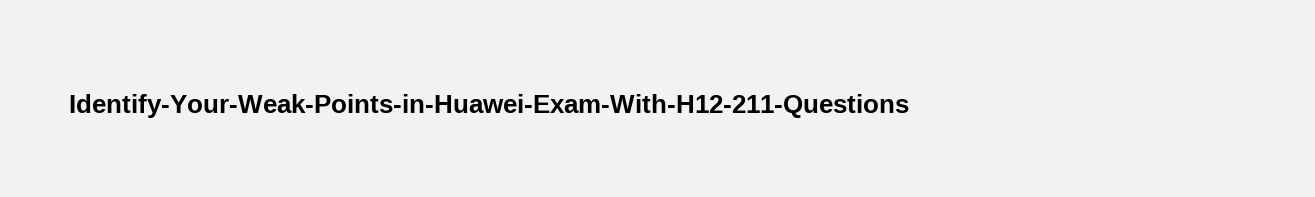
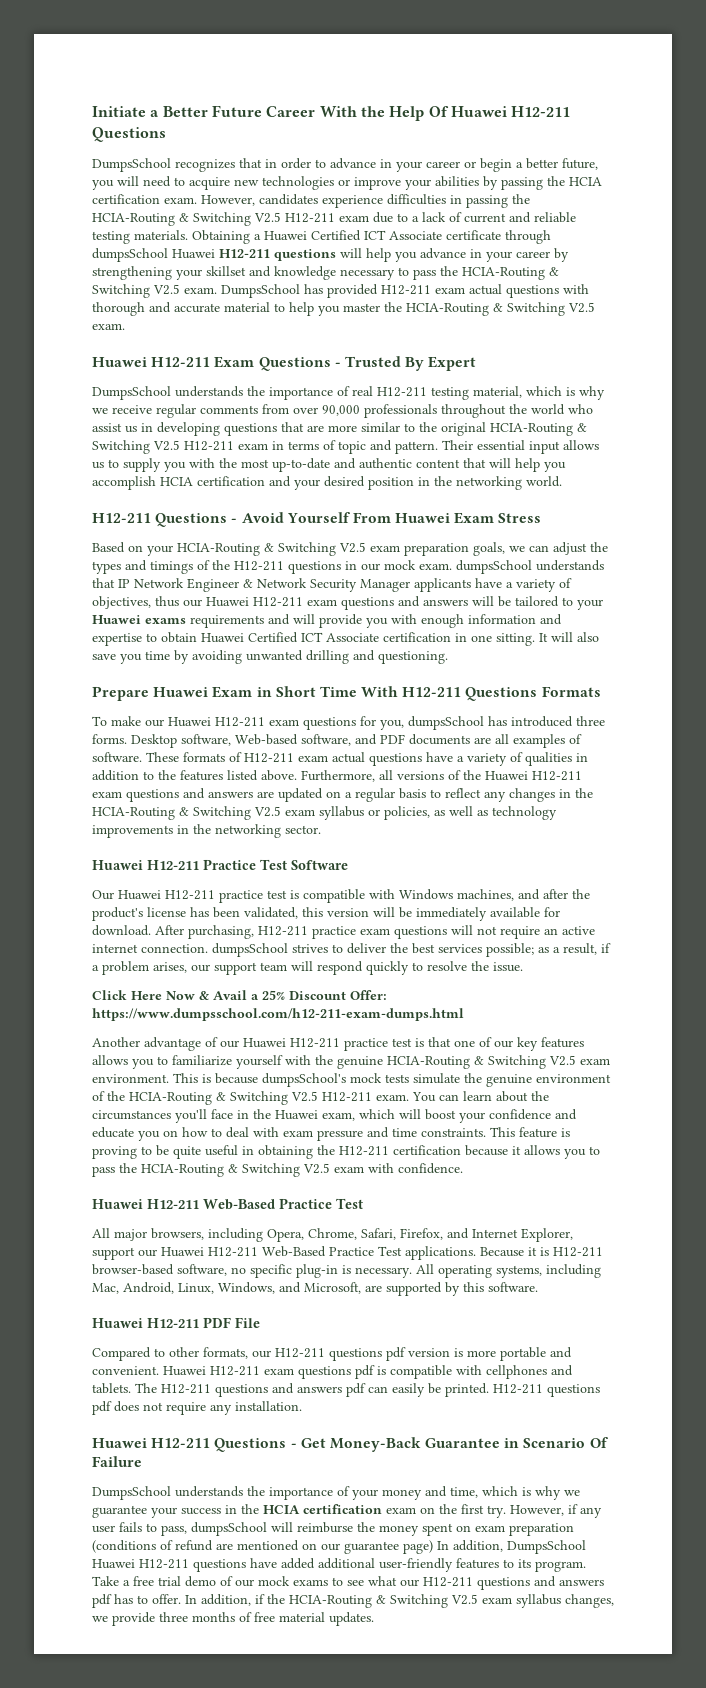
- Identify-Your-Weak-Points-in-Huawei-Exam-With-H12-211-Questions
+ Initiate a Better Future Career With the Help Of Huawei H12-211 Questions
+ DumpsSchool recognizes that in order to advance in your career or begin a better future, you will need to acquire new technologies or improve your abilities by passing the HCIA certification exam. However, candidates experience difficulties in passing the HCIA-Routing & Switching V2.5 H12-211 exam due to a lack of current and reliable testing materials. Obtaining a Huawei Certified ICT Associate certificate through dumpsSchool Huawei H12-211 questions will help you advance in your career by strengthening your skillset and knowledge necessary to pass the HCIA-Routing & Switching V2.5 exam. DumpsSchool has provided H12-211 exam actual questions with thorough and accurate material to help you master the HCIA-Routing & Switching V2.5 exam.
+ Huawei H12-211 Exam Questions - Trusted By Expert
+ DumpsSchool understands the importance of real H12-211 testing material, which is why we receive regular comments from over 90,000 professionals throughout the world who assist us in developing questions that are more similar to the original HCIA-Routing & Switching V2.5 H12-211 exam in terms of topic and pattern. Their essential input allows us to supply you with the most up-to-date and authentic content that will help you accomplish HCIA certification and your desired position in the networking world.
+ H12-211 Questions - Avoid Yourself From Huawei Exam Stress
+ Based on your HCIA-Routing & Switching V2.5 exam preparation goals, we can adjust the types and timings of the H12-211 questions in our mock exam. dumpsSchool understands that IP Network Engineer & Network Security Manager applicants have a variety of objectives, thus our Huawei H12-211 exam questions and answers will be tailored to your Huawei exams requirements and will provide you with enough information and expertise to obtain Huawei Certified ICT Associate certification in one sitting. It will also save you time by avoiding unwanted drilling and questioning.
+ Prepare Huawei Exam in Short Time With H12-211 Questions Formats
+ To make our Huawei H12-211 exam questions for you, dumpsSchool has introduced three forms. Desktop software, Web-based software, and PDF documents are all examples of software. These formats of H12-211 exam actual questions have a variety of qualities in addition to the features listed above. Furthermore, all versions of the Huawei H12-211 exam questions and answers are updated on a regular basis to reflect any changes in the HCIA-Routing & Switching V2.5 exam syllabus or policies, as well as technology improvements in the networking sector.
+ Huawei H12-211 Practice Test Software
+ Our Huawei H12-211 practice test is compatible with Windows machines, and after the product's license has been validated, this version will be immediately available for download. After purchasing, H12-211 practice exam questions will not require an active internet connection. dumpsSchool strives to deliver the best services possible; as a result, if a problem arises, our support team will respond quickly to resolve the issue.
+ Click Here Now & Avail a 25% Discount Offer: https://www.dumpsschool.com/h12-211-exam-dumps.html
+ Another advantage of our Huawei H12-211 practice test is that one of our key features allows you to familiarize yourself with the genuine HCIA-Routing & Switching V2.5 exam environment. This is because dumpsSchool's mock tests simulate the genuine environment of the HCIA-Routing & Switching V2.5 H12-211 exam. You can learn about the circumstances you'll face in the Huawei exam, which will boost your confidence and educate you on how to deal with exam pressure and time constraints. This feature is proving to be quite useful in obtaining the H12-211 certification because it allows you to pass the HCIA-Routing & Switching V2.5 exam with confidence.
+ Huawei H12-211 Web-Based Practice Test
+ All major browsers, including Opera, Chrome, Safari, Firefox, and Internet Explorer, support our Huawei H12-211 Web-Based Practice Test applications. Because it is H12-211 browser-based software, no specific plug-in is necessary. All operating systems, including Mac, Android, Linux, Windows, and Microsoft, are supported by this software.
+ Huawei H12-211 PDF File
+ Compared to other formats, our H12-211 questions pdf version is more portable and convenient. Huawei H12-211 exam questions pdf is compatible with cellphones and tablets. The H12-211 questions and answers pdf can easily be printed. H12-211 questions pdf does not require any installation.
+ Huawei H12-211 Questions - Get Money-Back Guarantee in Scenario Of Failure
+ DumpsSchool understands the importance of your money and time, which is why we guarantee your success in the HCIA certification exam on the first try. However, if any user fails to pass, dumpsSchool will reimburse the money spent on exam preparation (conditions of refund are mentioned on our guarantee page) In addition, DumpsSchool Huawei H12-211 questions have added additional user-friendly features to its program. Take a free trial demo of our mock exams to see what our H12-211 questions and answers pdf has to offer. In addition, if the HCIA-Routing & Switching V2.5 exam syllabus changes, we provide three months of free material updates.

